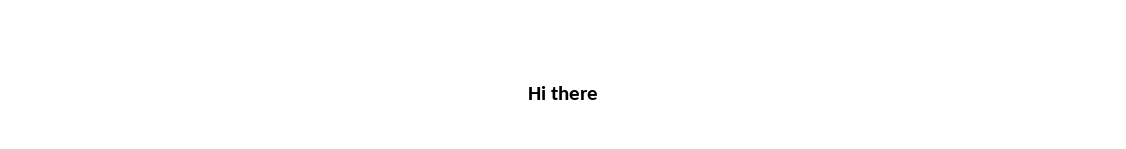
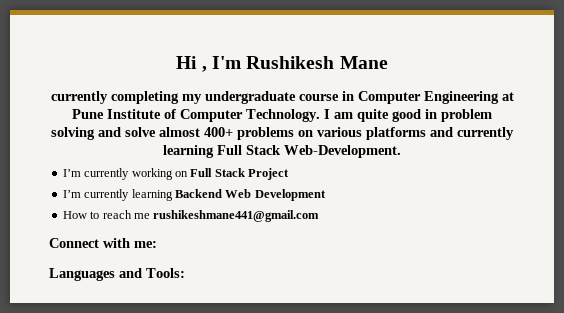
- Hi there
+ Hi , I'm Rushikesh Mane
+ currently completing my undergraduate course in Computer Engineering at Pune Institute of Computer Technology. I am quite good in problem solving and solve almost 400+ problems on various platforms and currently learning Full Stack Web-Development.
+ I’m currently working on Full Stack Project
+ I’m currently learning Backend Web Development
+ How to reach me rushikeshmane441@gmail.com
+ Connect with me:
+ Languages and Tools:

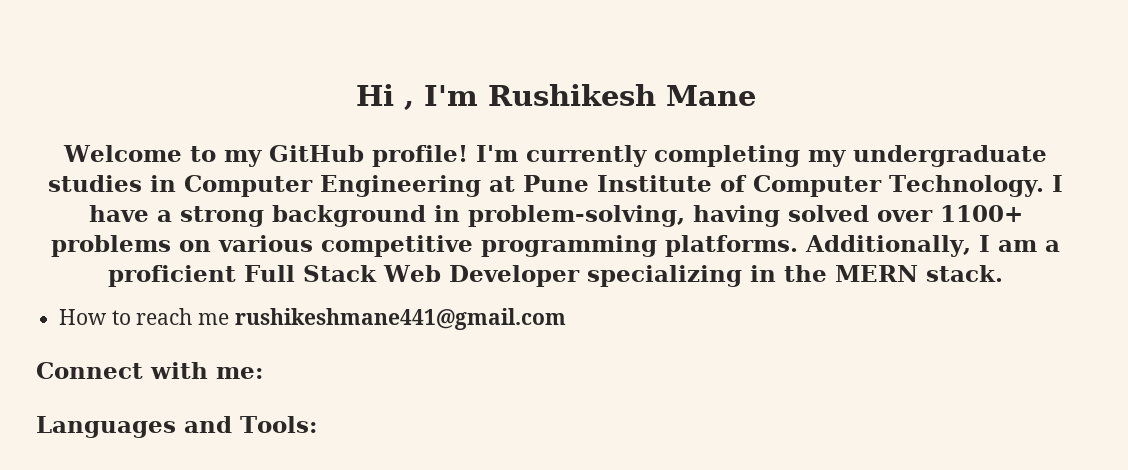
- currently completing my undergraduate course in Computer Engineering at Pune Institute of Computer Technology.
+ Welcome to my GitHub profile! I'm currently completing my undergraduate studies in Computer Engineering at Pune Institute of Computer Technology.
- I am quite good in problem solving and solve almost 400+ problems on various platforms and currently learning Full Stack Web-Development.
- I’m currently working on Full Stack Project
- I’m currently learning Backend Web Development
+ I have a strong background in problem-solving, having solved over 1100+ problems on various competitive programming platforms. Additionally, I am a proficient Full Stack Web Developer specializing in the MERN stack.

